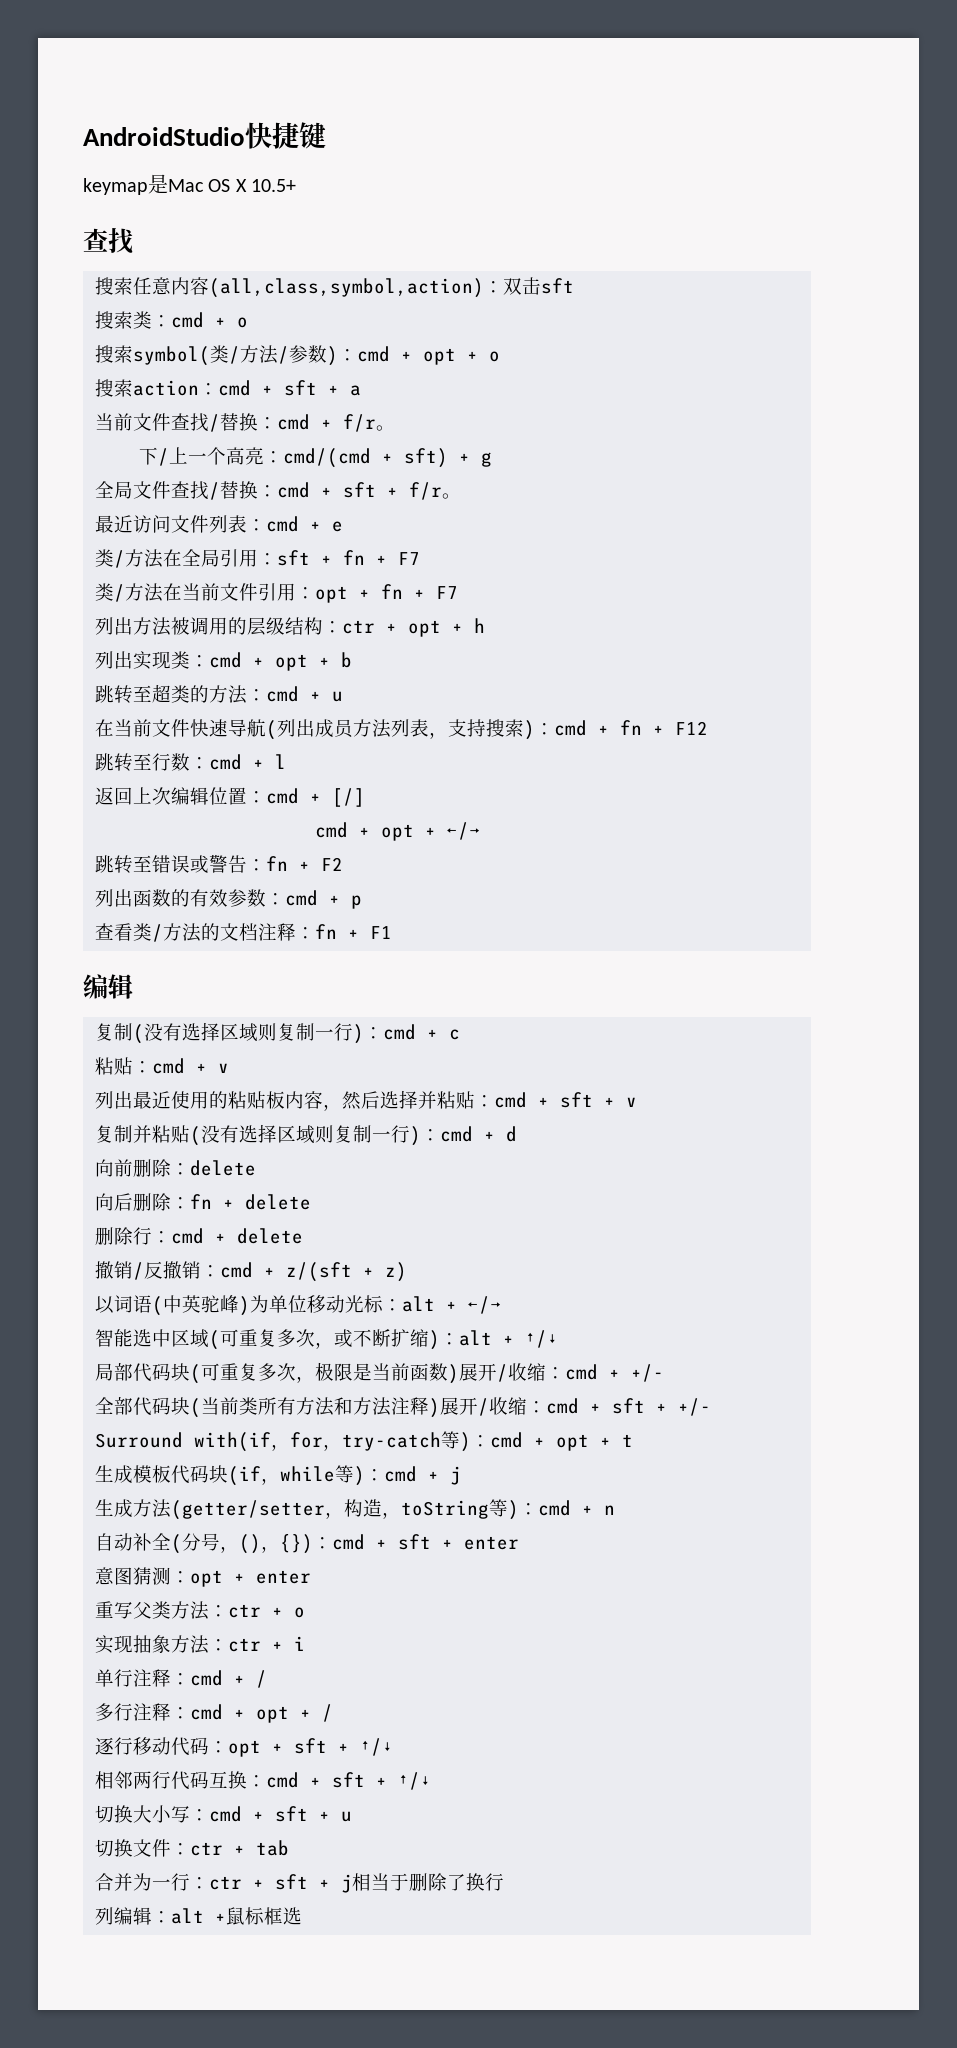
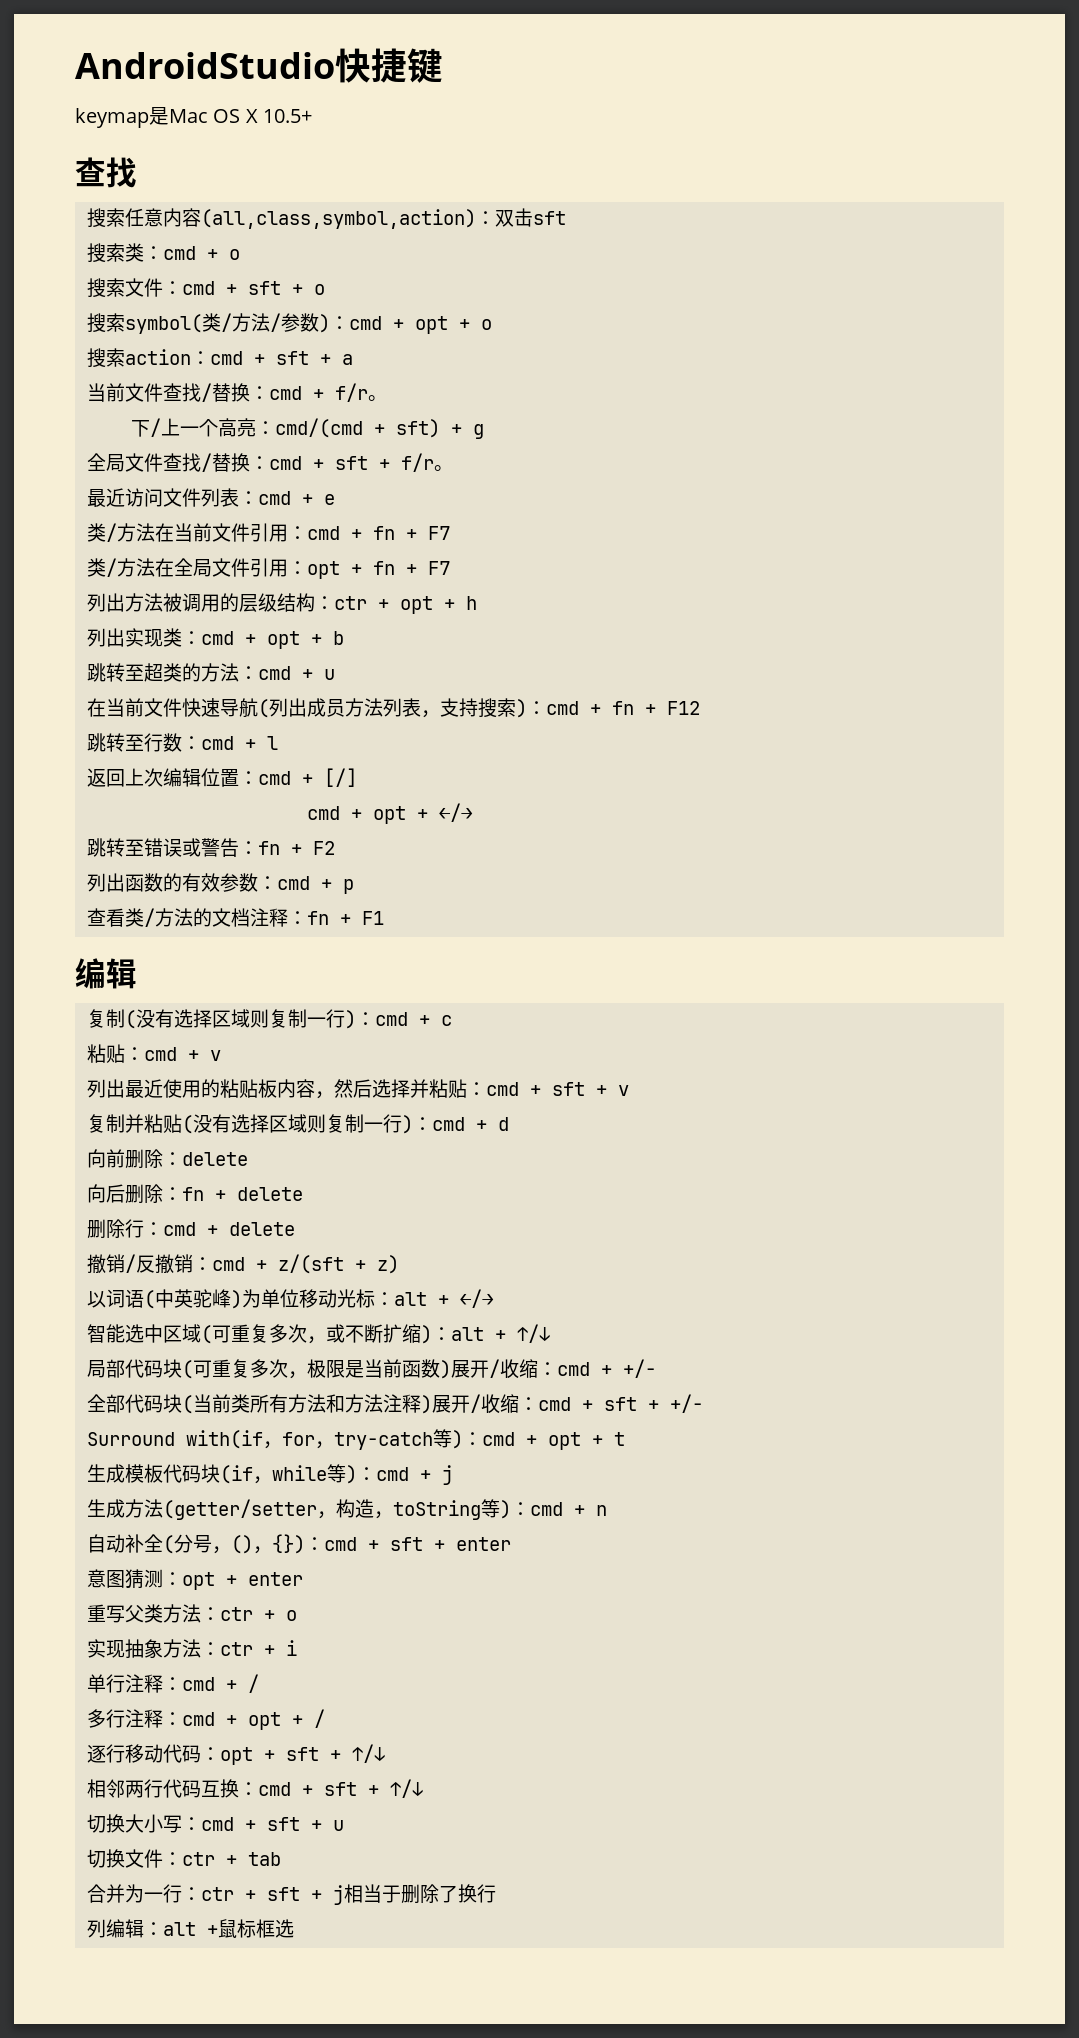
+ 搜索文件：cmd + sft + o
- 类/方法在全局引用：sft + fn + F7
+ 类/方法在当前文件引用：cmd + fn + F7
- 类/方法在当前文件引用：opt + fn + F7
+ 类/方法在全局文件引用：opt + fn + F7

